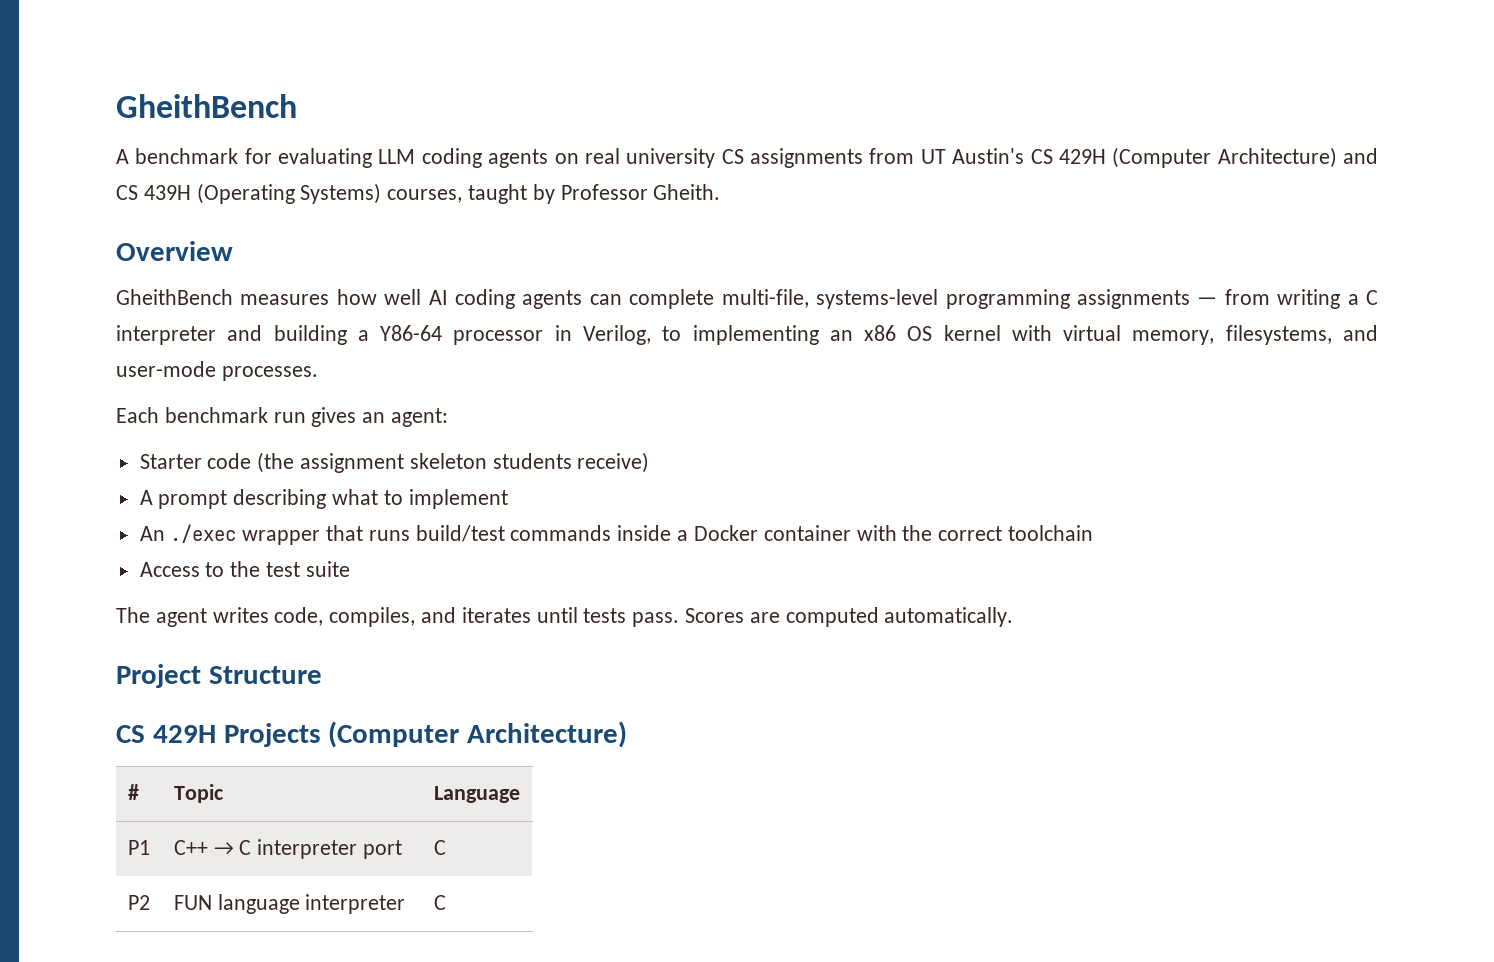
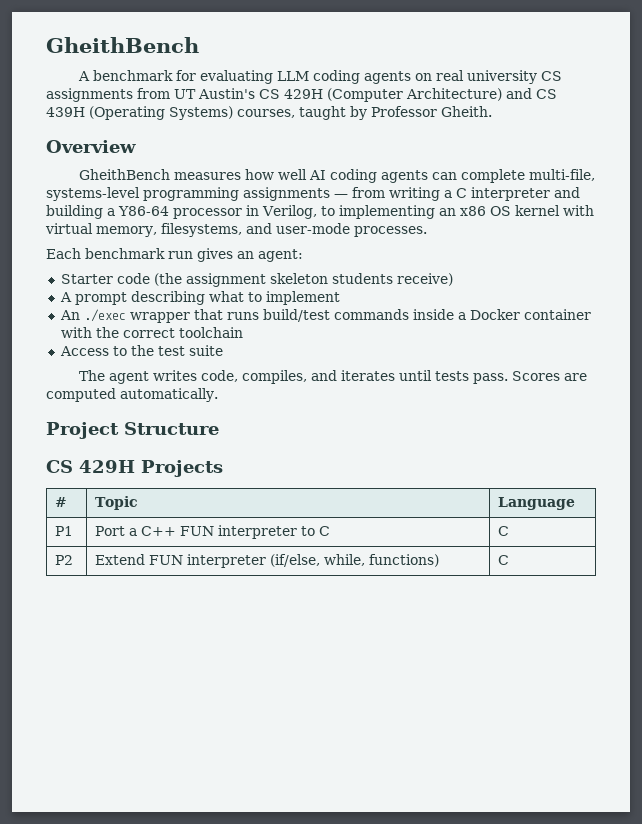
- CS 429H Projects (Computer Architecture)
+ CS 429H Projects
- P1 | C++ → C interpreter port | C
+ P1 | Port a C++ FUN interpreter to C | C
- P2 | FUN language interpreter | C
+ P2 | Extend FUN interpreter (if/else, while, functions) | C

